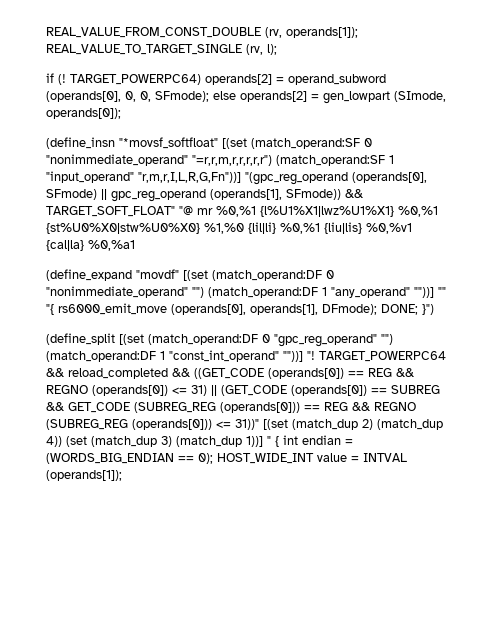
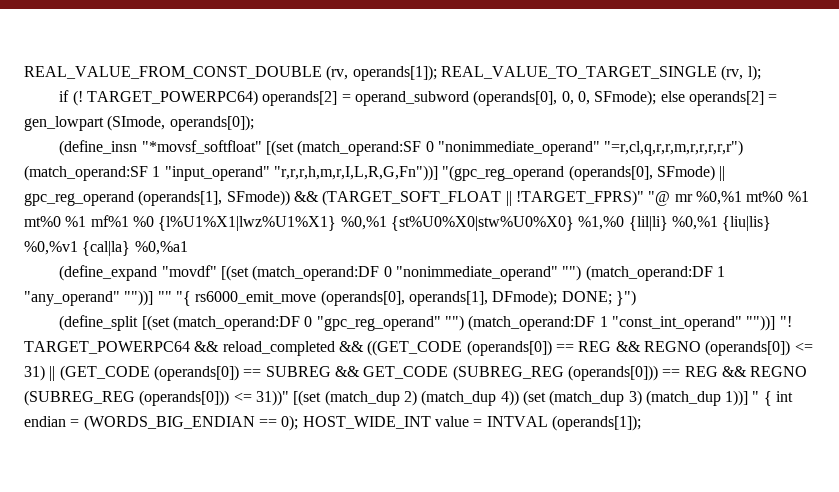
- (define_insn "*movsf_softfloat" [(set (match_operand:SF 0 "nonimmediate_operand" "=r,r,m,r,r,r,r,r") (match_operand:SF 1 "input_operand" "r,m,r,I,L,R,G,Fn"))] "(gpc_reg_operand (operands[0], SFmode) || gpc_reg_operand (operands[1], SFmode)) && TARGET_SOFT_FLOAT" "@ mr %0,%1 {l%U1%X1|lwz%U1%X1} %0,%1 {st%U0%X0|stw%U0%X0} %1,%0 {lil|li} %0,%1 {liu|lis} %0,%v1 {cal|la} %0,%a1
+ (define_insn "*movsf_softfloat" [(set (match_operand:SF 0 "nonimmediate_operand" "=r,cl,q,r,r,m,r,r,r,r,r") (match_operand:SF 1 "input_operand" "r,r,r,h,m,r,I,L,R,G,Fn"))] "(gpc_reg_operand (operands[0], SFmode) || gpc_reg_operand (operands[1], SFmode)) && (TARGET_SOFT_FLOAT || !TARGET_FPRS)" "@ mr %0,%1 mt%0 %1 mt%0 %1 mf%1 %0 {l%U1%X1|lwz%U1%X1} %0,%1 {st%U0%X0|stw%U0%X0} %1,%0 {lil|li} %0,%1 {liu|lis} %0,%v1 {cal|la} %0,%a1

